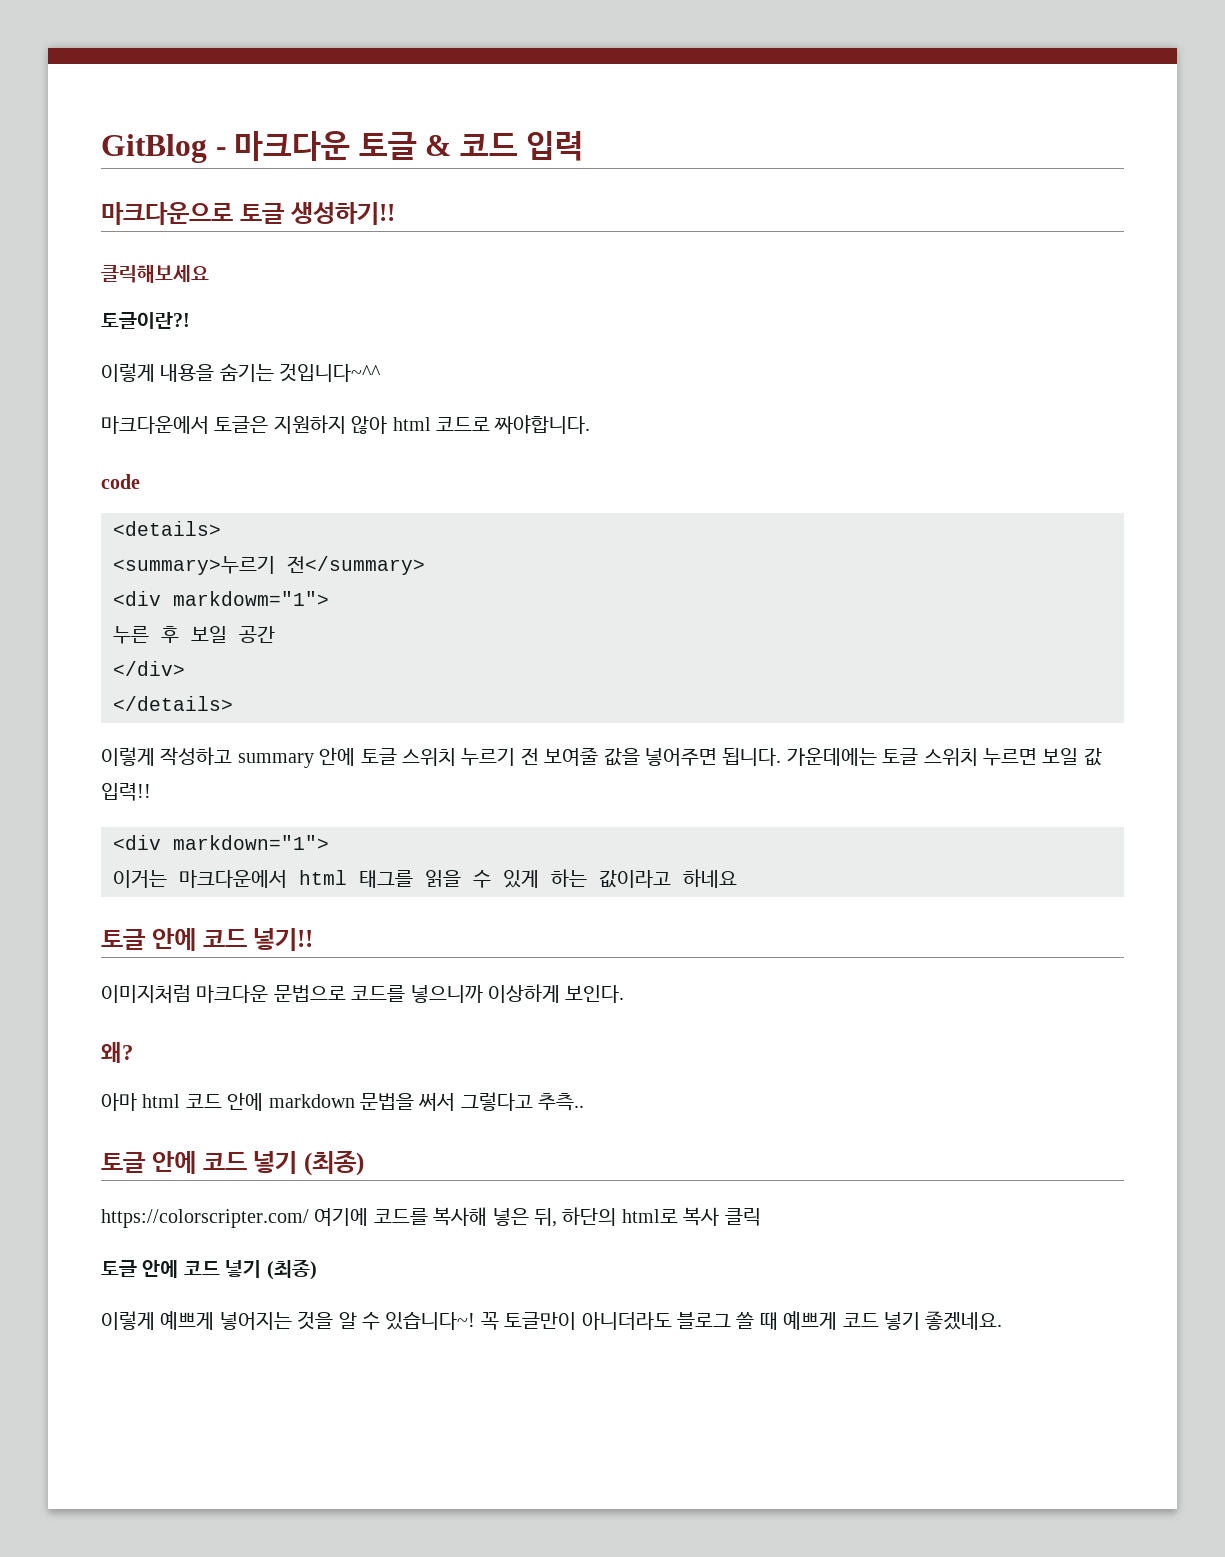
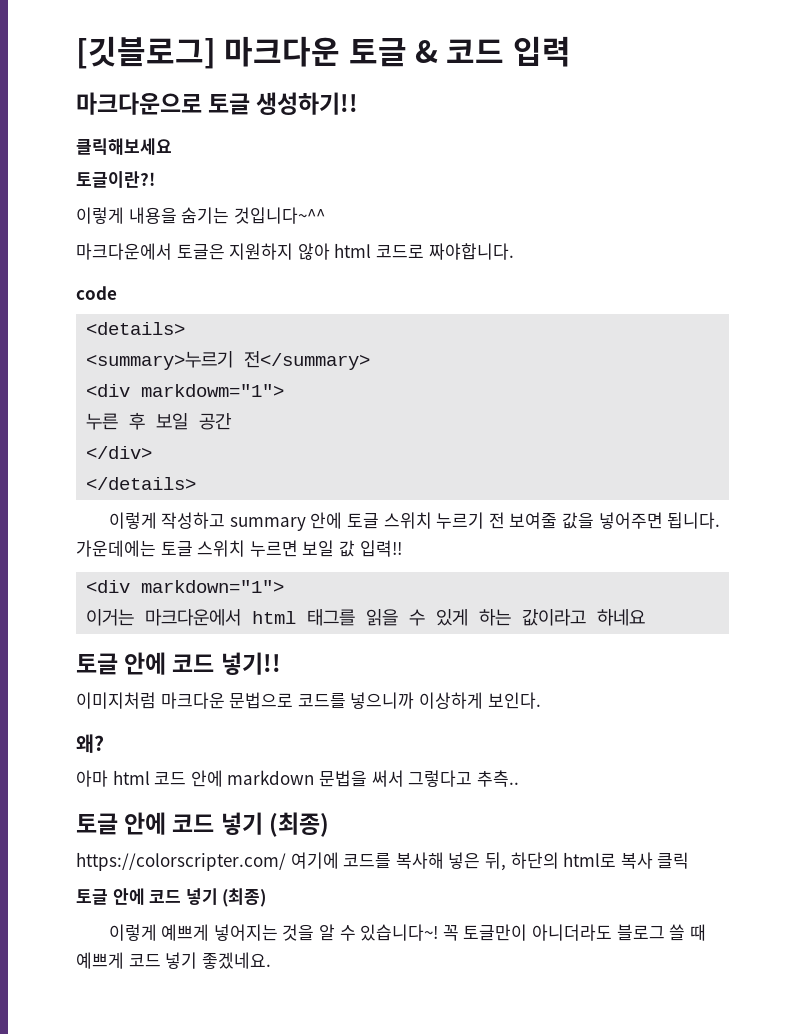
- GitBlog - 마크다운 토글 & 코드 입력
+ [깃블로그] 마크다운 토글 & 코드 입력

